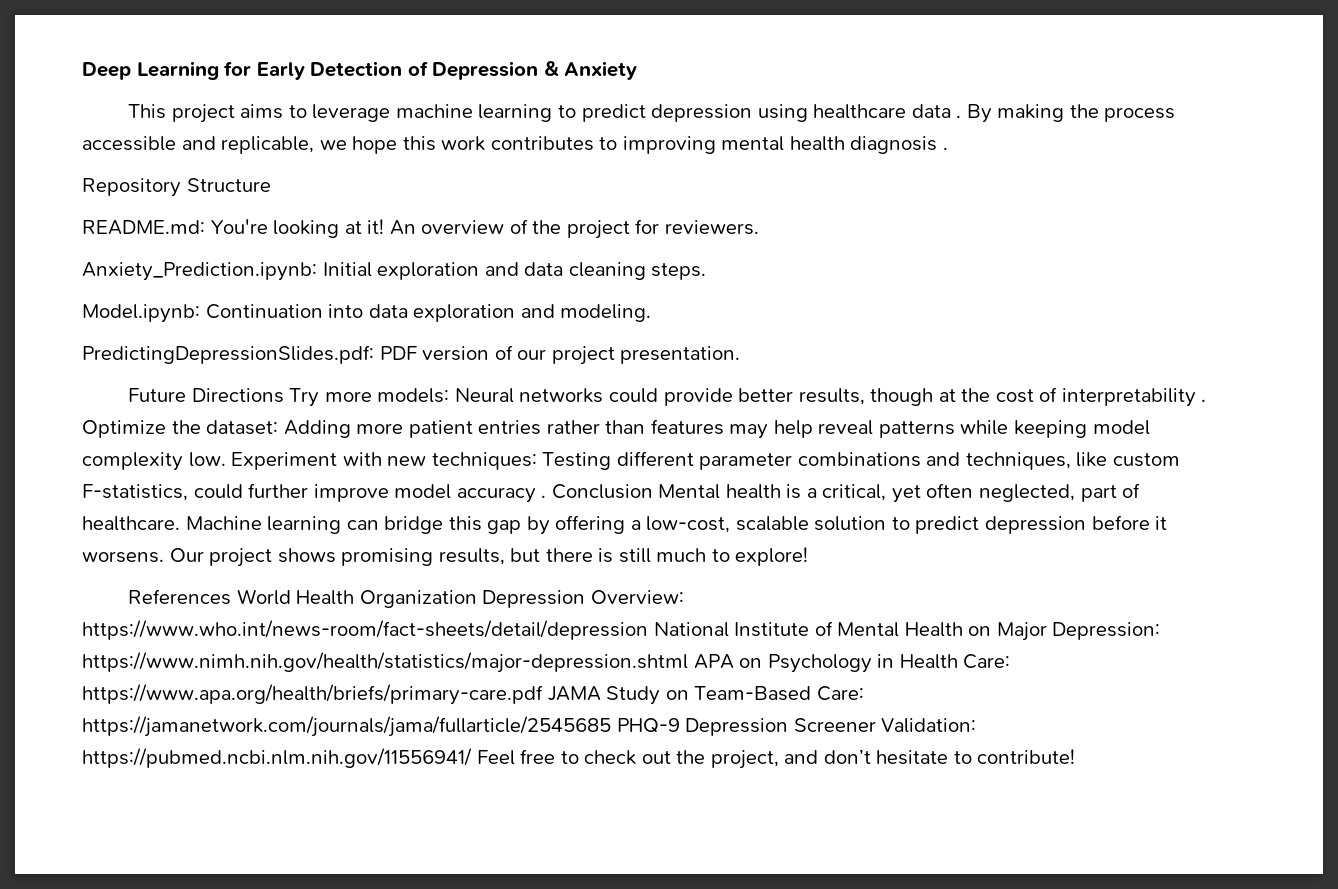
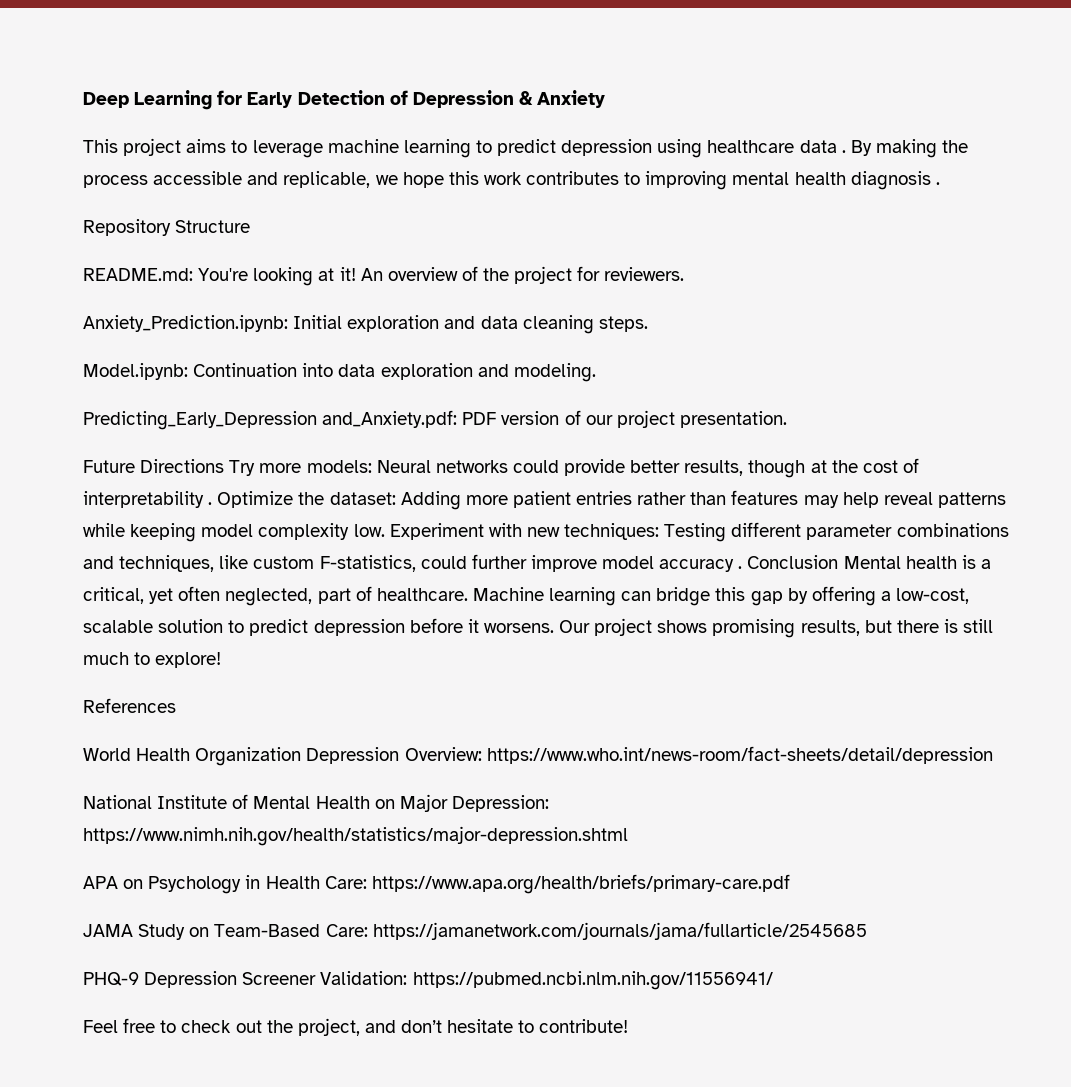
- PredictingDepressionSlides.pdf: PDF version of our project presentation.
+ Predicting_Early_Depression and_Anxiety.pdf: PDF version of our project presentation.
- References World Health Organization Depression Overview: https://www.who.int/news-room/fact-sheets/detail/depression National Institute of Mental Health on Major Depression: https://www.nimh.nih.gov/health/statistics/major-depression.shtml APA on Psychology in Health Care: https://www.apa.org/health/briefs/primary-care.pdf JAMA Study on Team-Based Care: https://jamanetwork.com/journals/jama/fullarticle/2545685 PHQ-9 Depression Screener Validation: https://pubmed.ncbi.nlm.nih.gov/11556941/ Feel free to check out the project, and don’t hesitate to contribute!
+ References
+ World Health Organization Depression Overview: https://www.who.int/news-room/fact-sheets/detail/depression
+ National Institute of Mental Health on Major Depression: https://www.nimh.nih.gov/health/statistics/major-depression.shtml
+ APA on Psychology in Health Care: https://www.apa.org/health/briefs/primary-care.pdf
+ JAMA Study on Team-Based Care: https://jamanetwork.com/journals/jama/fullarticle/2545685
+ PHQ-9 Depression Screener Validation: https://pubmed.ncbi.nlm.nih.gov/11556941/
+ Feel free to check out the project, and don’t hesitate to contribute!

